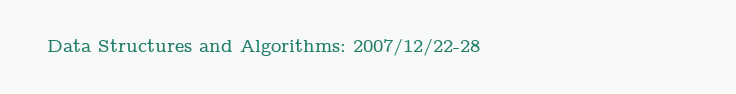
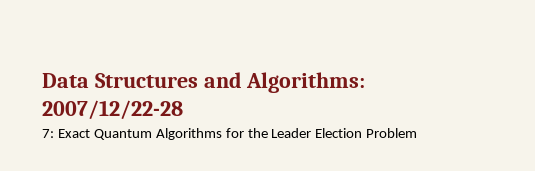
+ 7: Exact Quantum Algorithms for the Leader Election Problem

